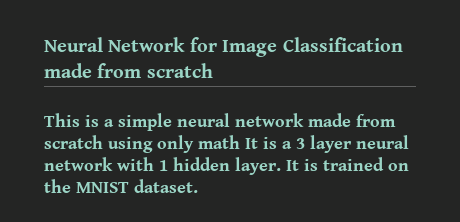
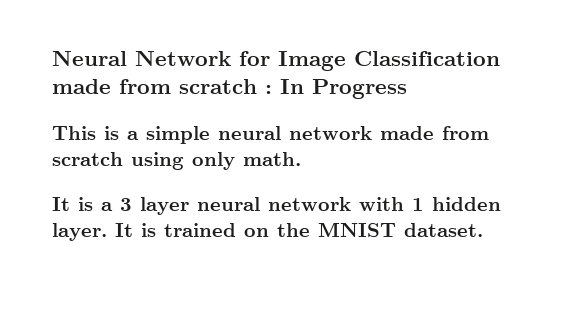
- Neural Network for Image Classification made from scratch
+ Neural Network for Image Classification made from scratch : In Progress
- This is a simple neural network made from scratch using only math It is a 3 layer neural network with 1 hidden layer.
+ This is a simple neural network made from scratch using only math.
+ It is a 3 layer neural network with 1 hidden layer.

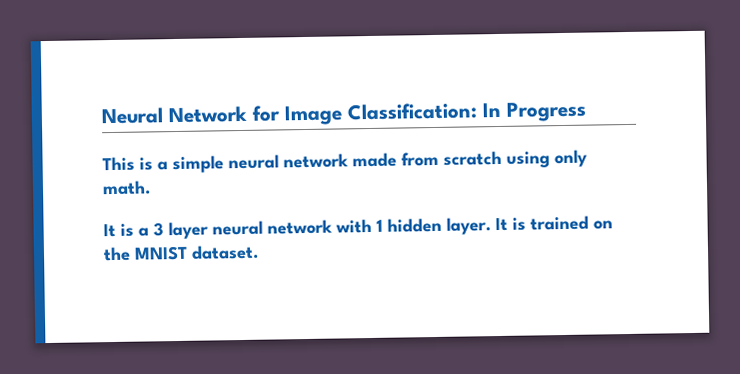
- Neural Network for Image Classification made from scratch : In Progress
+ Neural Network for Image Classification: In Progress

